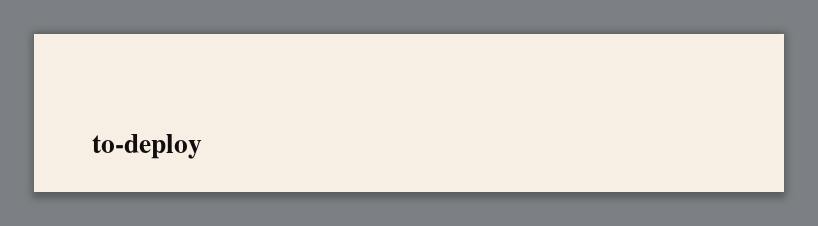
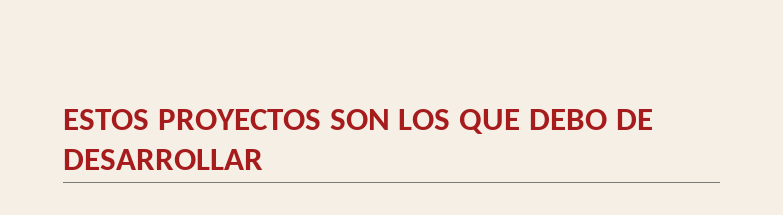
- to-deploy
+ ESTOS PROYECTOS SON LOS QUE DEBO DE DESARROLLAR

